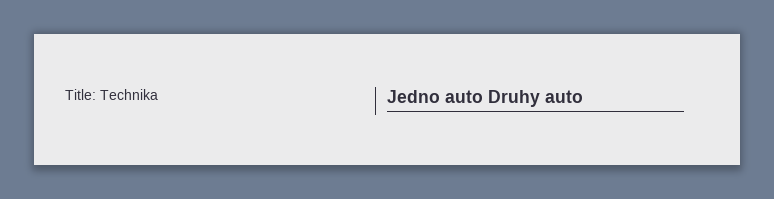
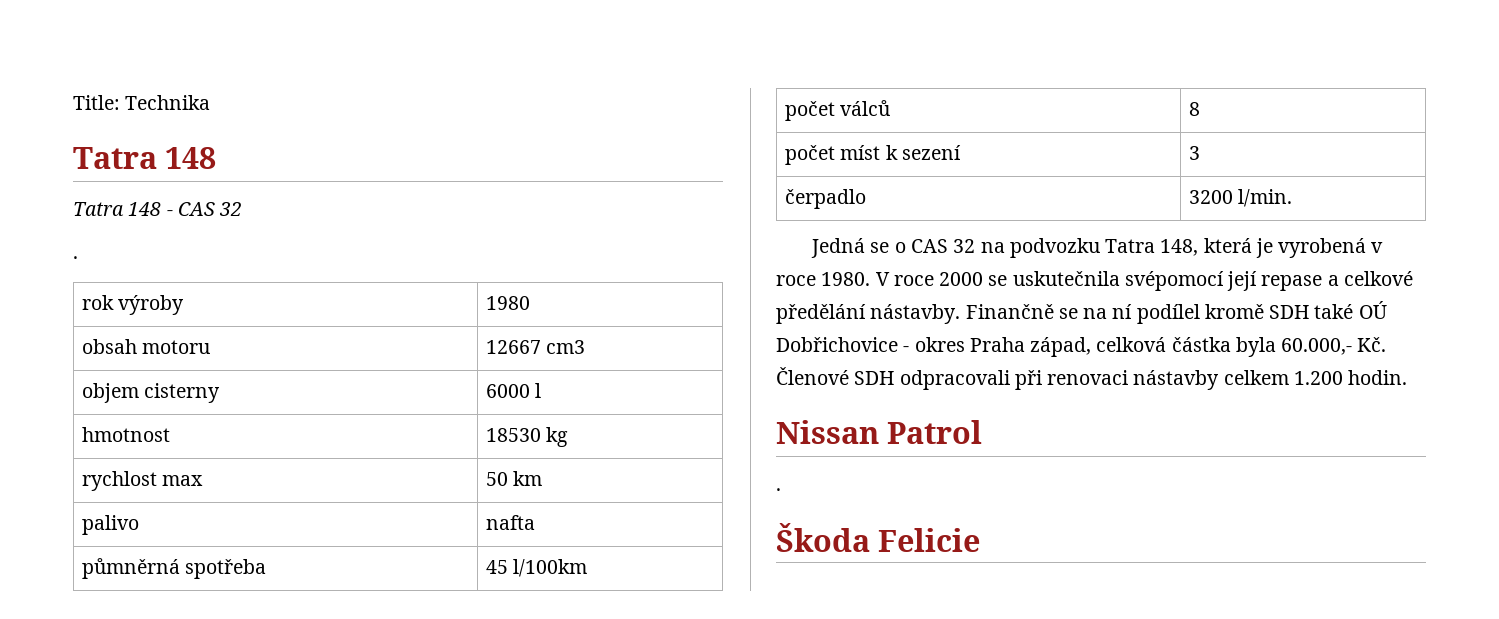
  Title: Technika
- Jedno auto Druhy auto
+ Tatra 148
+ Tatra 148 - CAS 32
+ .
+ rok výroby | 1980
+ obsah motoru | 12667 cm3
+ objem cisterny | 6000 l
+ hmotnost | 18530 kg
+ rychlost max | 50 km
+ palivo | nafta
+ půmněrná spotřeba | 45 l/100km
+ počet válců | 8
+ počet míst k sezení | 3
+ čerpadlo | 3200 l/min.
+ Jedná se o CAS 32 na podvozku Tatra 148, která je vyrobená v roce 1980. V roce 2000 se uskutečnila svépomocí její repase a celkové předělání nástavby. Finančně se na ní podílel kromě SDH také OÚ Dobřichovice - okres Praha západ, celková částka byla 60.000,- Kč. Členové SDH odpracovali při renovaci nástavby celkem 1.200 hodin.
+ Nissan Patrol
+ .
+ Škoda Felicie

